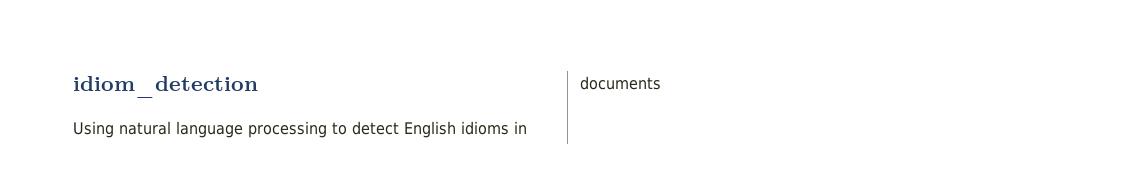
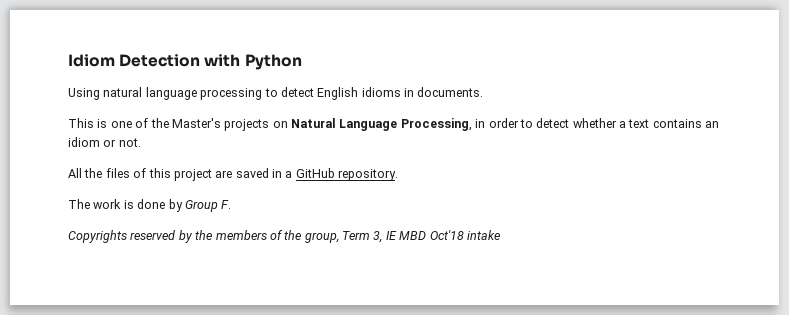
- idiom_detection
+ Idiom Detection with Python
- Using natural language processing to detect English idioms in documents
+ Using natural language processing to detect English idioms in documents.
+ This is one of the Master's projects on Natural Language Processing, in order to detect whether a text contains an idiom or not.
+ All the files of this project are saved in a GitHub repository.
+ The work is done by Group F.
+ Copyrights reserved by the members of the group, Term 3, IE MBD Oct'18 intake

